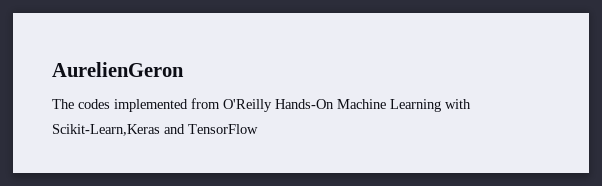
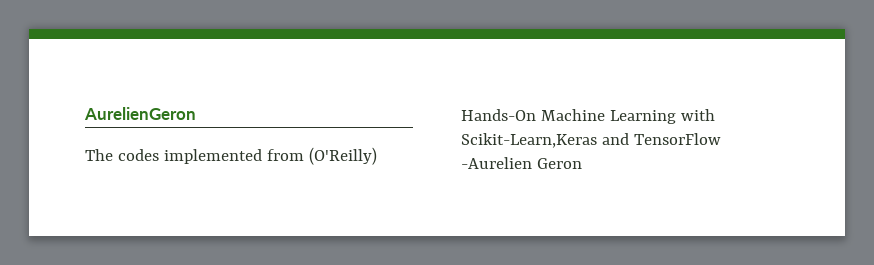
- The codes implemented from O'Reilly Hands-On Machine Learning with Scikit-Learn,Keras and TensorFlow
+ The codes implemented from (O'Reilly) Hands-On Machine Learning with Scikit-Learn,Keras and TensorFlow -Aurelien Geron

